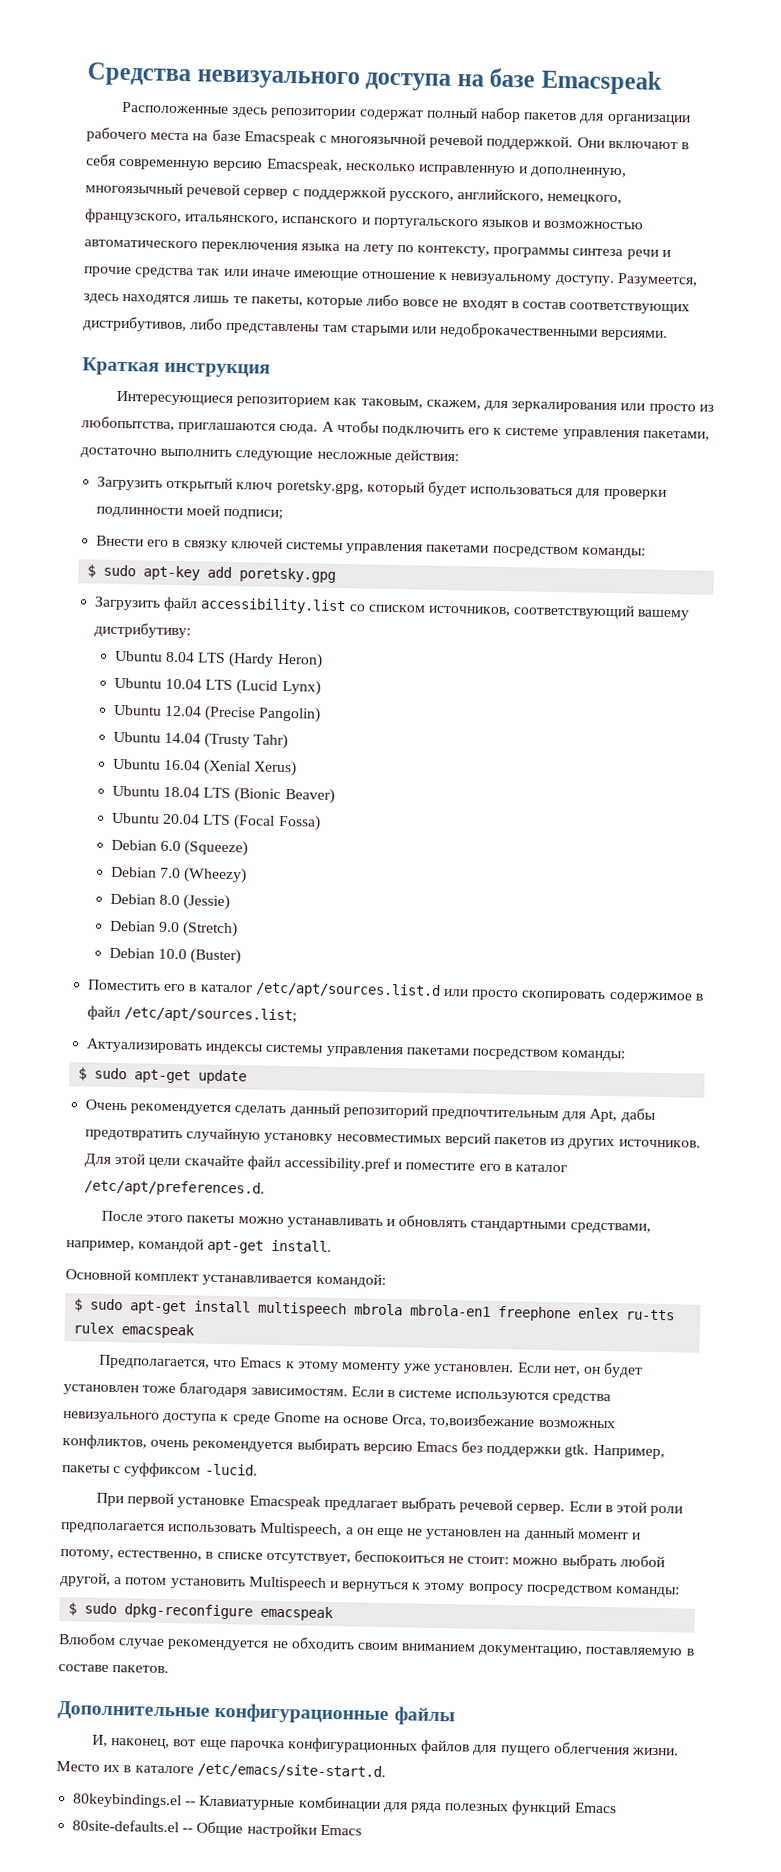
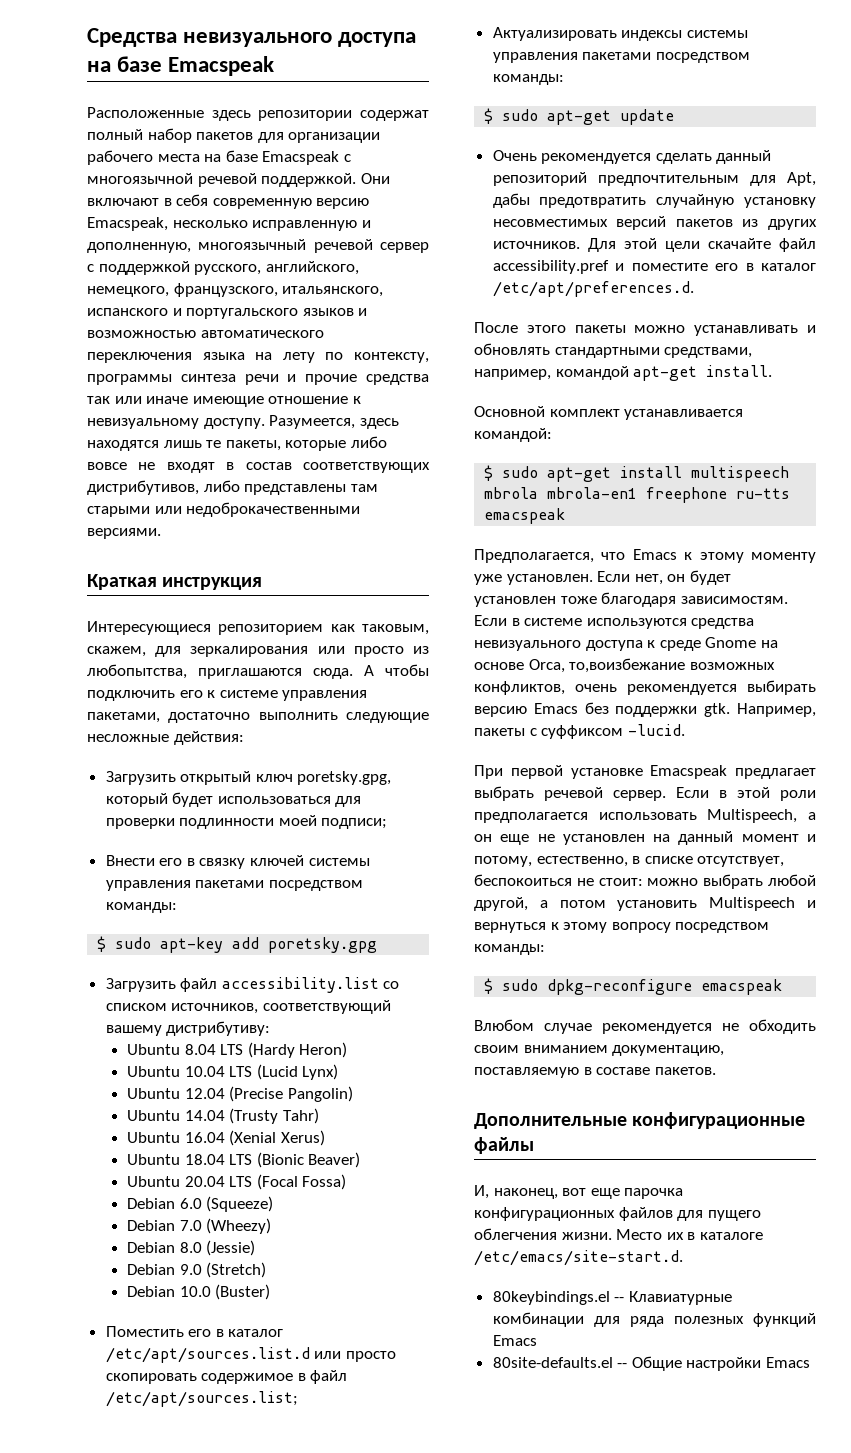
- $ sudo apt-get install multispeech mbrola mbrola-en1 freephone enlex ru-tts rulex emacspeak
+ $ sudo apt-get install multispeech mbrola mbrola-en1 freephone ru-tts emacspeak

